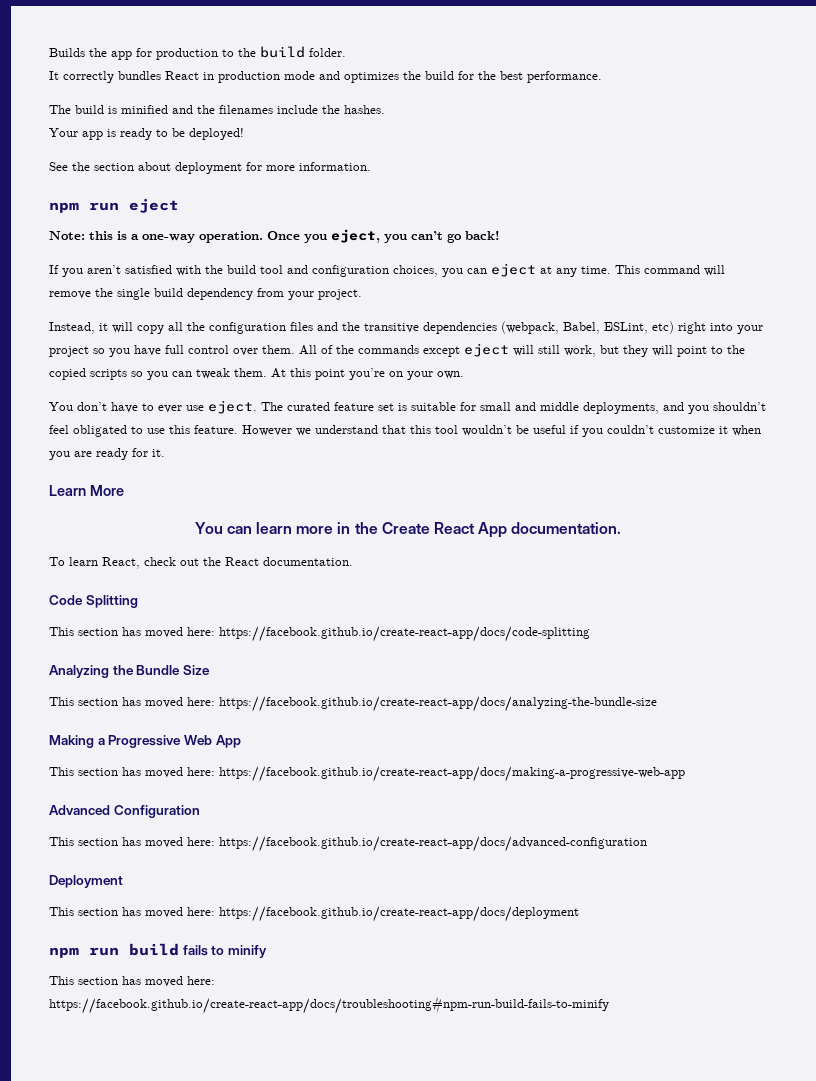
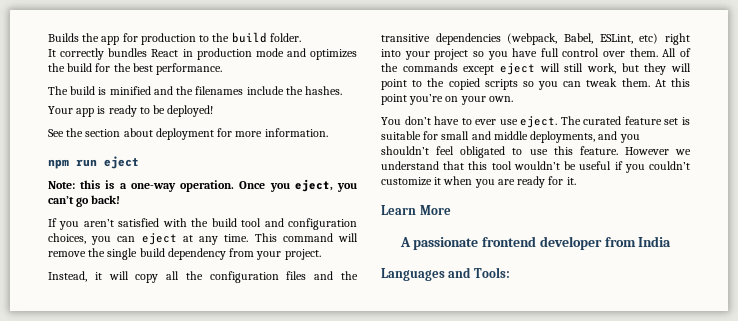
- You can learn more in the Create React App documentation.
- To learn React, check out the React documentation.
- Code Splitting
- This section has moved here: https://facebook.github.io/create-react-app/docs/code-splitting
- Analyzing the Bundle Size
- This section has moved here: https://facebook.github.io/create-react-app/docs/analyzing-the-bundle-size
- Making a Progressive Web App
- This section has moved here: https://facebook.github.io/create-react-app/docs/making-a-progressive-web-app
- Advanced Configuration
- This section has moved here: https://facebook.github.io/create-react-app/docs/advanced-configuration
- Deployment
- This section has moved here: https://facebook.github.io/create-react-app/docs/deployment
- npm run build fails to minify
- This section has moved here: https://facebook.github.io/create-react-app/docs/troubleshooting#npm-run-build-fails-to-minify
+ A passionate frontend developer from India
+ Languages and Tools:

